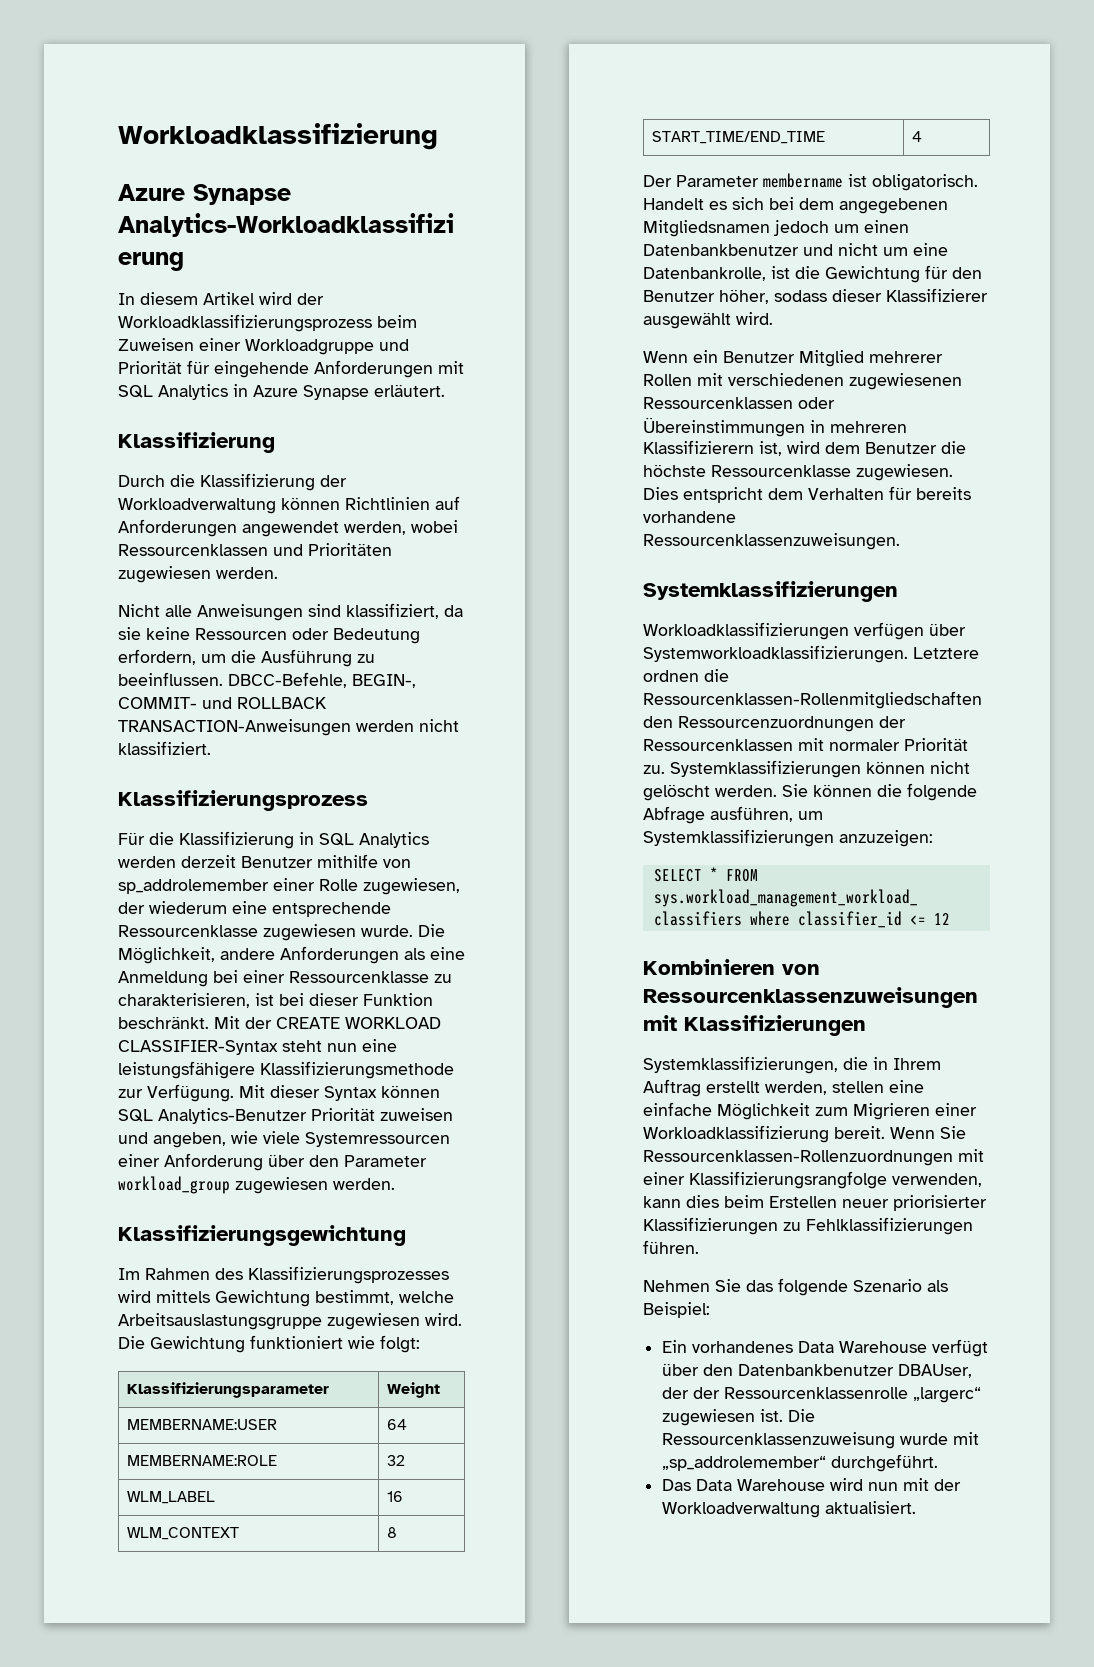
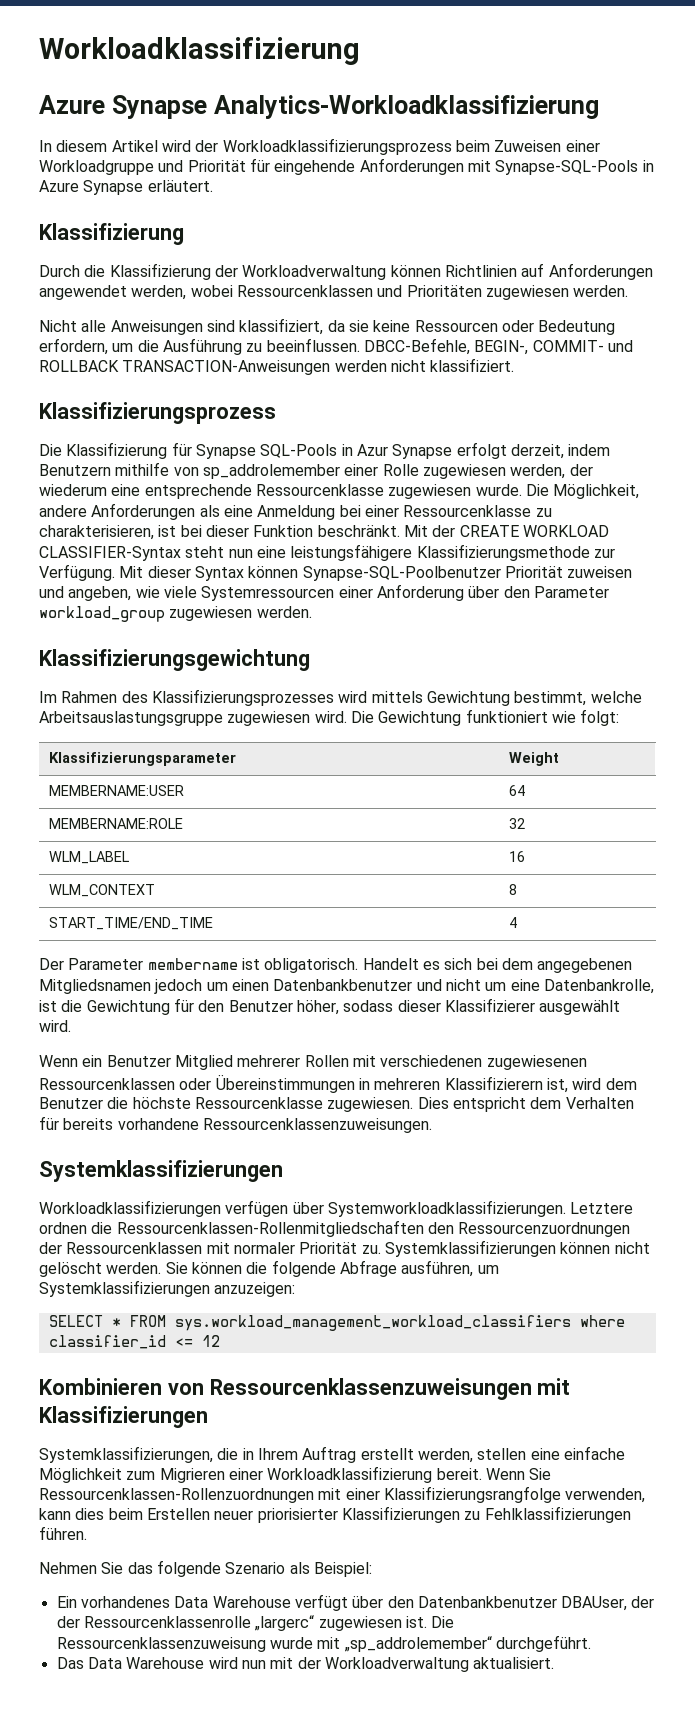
- In diesem Artikel wird der Workloadklassifizierungsprozess beim Zuweisen einer Workloadgruppe und Priorität für eingehende Anforderungen mit SQL Analytics in Azure Synapse erläutert.
+ In diesem Artikel wird der Workloadklassifizierungsprozess beim Zuweisen einer Workloadgruppe und Priorität für eingehende Anforderungen mit Synapse-SQL-Pools in Azure Synapse erläutert.
- Für die Klassifizierung in SQL Analytics werden derzeit Benutzer mithilfe von sp_addrolemember einer Rolle zugewiesen, der wiederum eine entsprechende Ressourcenklasse zugewiesen wurde.
+ Die Klassifizierung für Synapse SQL-Pools in Azur Synapse erfolgt derzeit, indem Benutzern mithilfe von sp_addrolemember einer Rolle zugewiesen werden, der wiederum eine entsprechende Ressourcenklasse zugewiesen wurde.
- Mit dieser Syntax können SQL Analytics-Benutzer Priorität zuweisen und angeben, wie viele Systemressourcen einer Anforderung über den Parameter workload_group zugewiesen werden.
+ Mit dieser Syntax können Synapse-SQL-Poolbenutzer Priorität zuweisen und angeben, wie viele Systemressourcen einer Anforderung über den Parameter workload_group zugewiesen werden.

